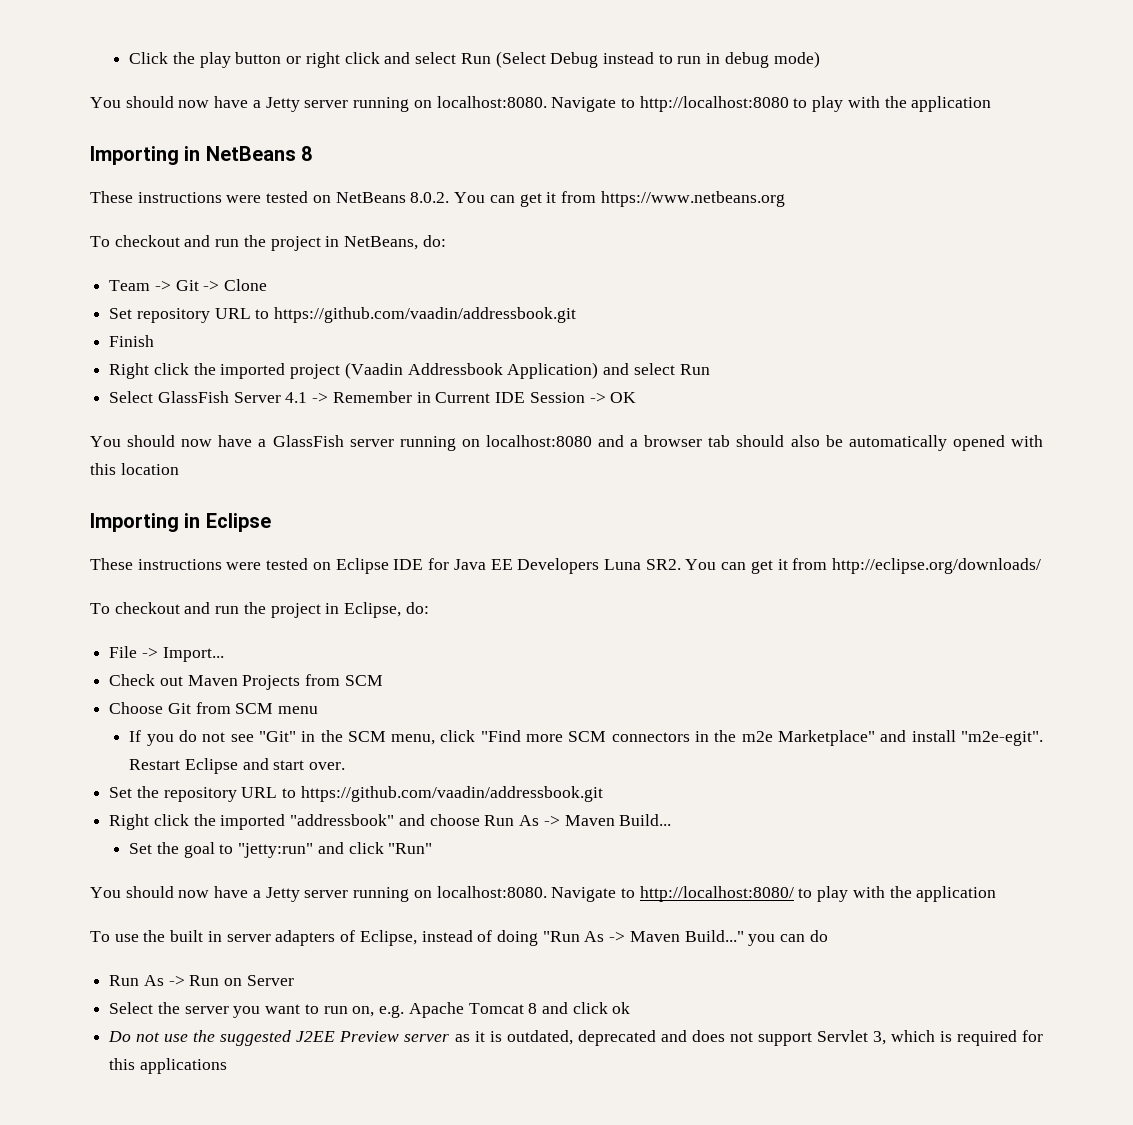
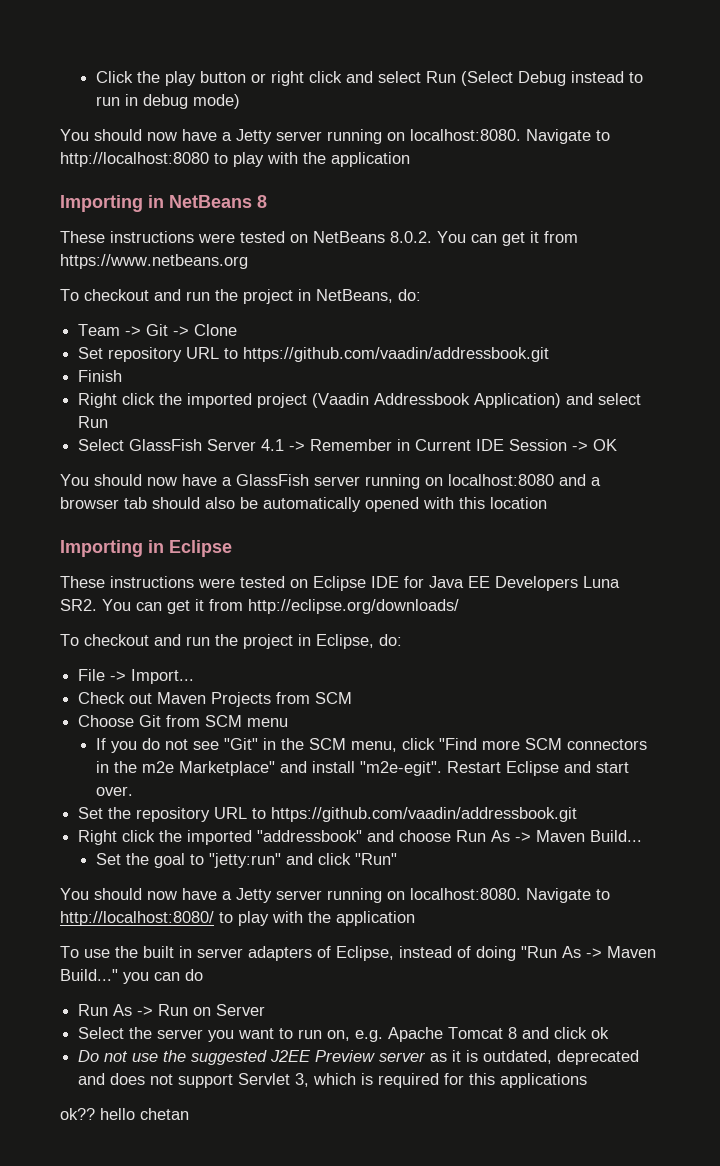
+ ok?? hello chetan

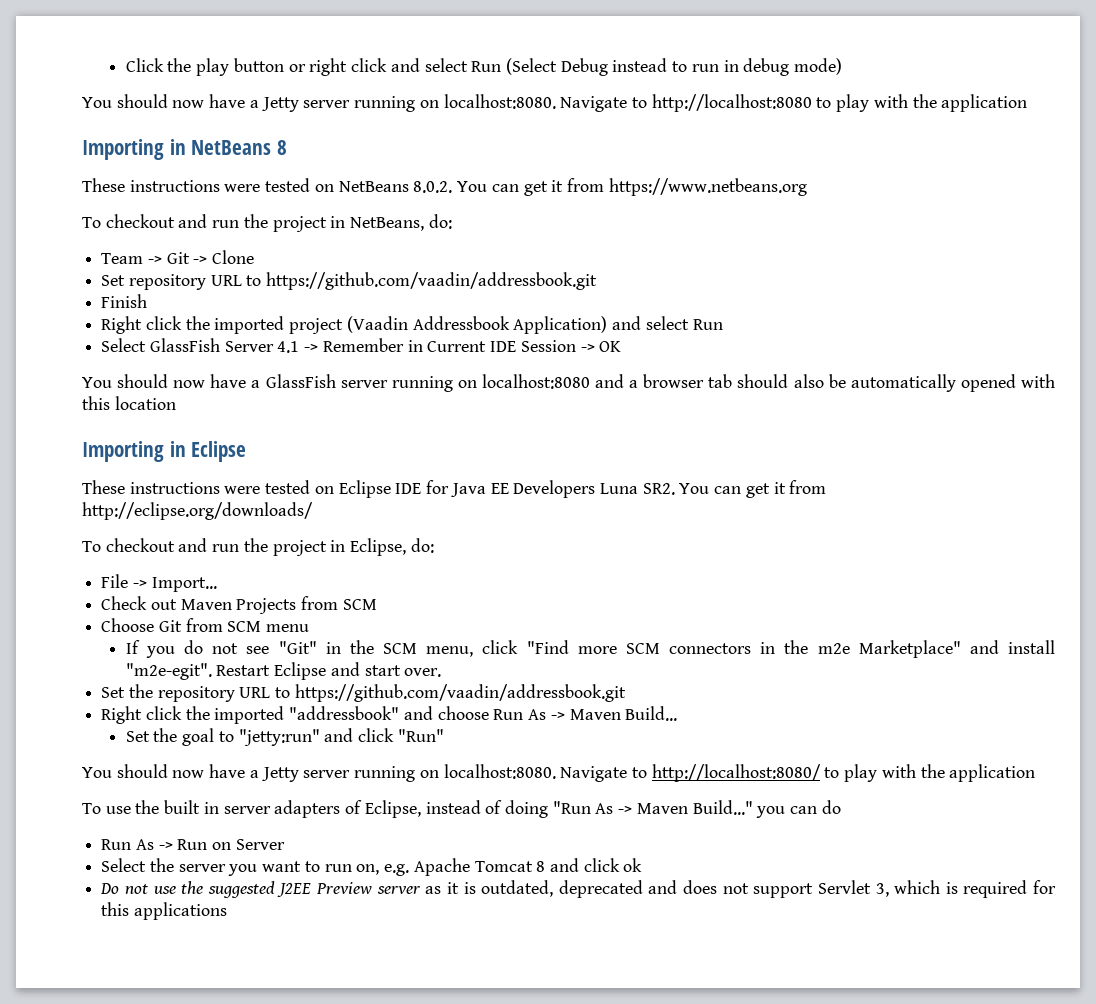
- ok?? hello chetan

